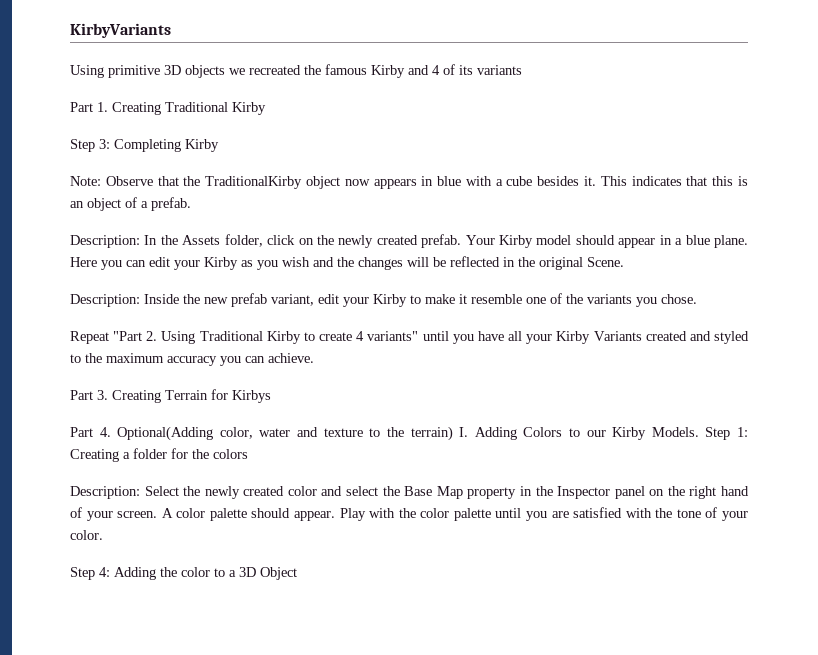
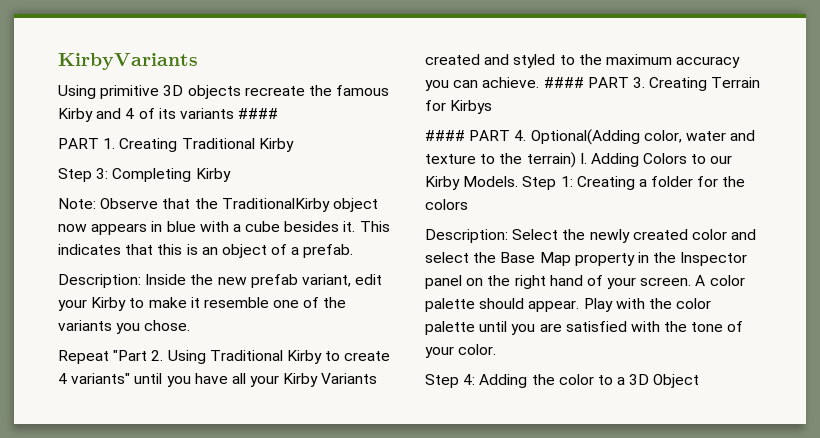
- Using primitive 3D objects we recreated the famous Kirby and 4 of its variants
- Part 1. Creating Traditional Kirby
+ Using primitive 3D objects recreate the famous Kirby and 4 of its variants ####
+ PART 1. Creating Traditional Kirby
- Description: In the Assets folder, click on the newly created prefab. Your Kirby model should appear in a blue plane. Here you can edit your Kirby as you wish and the changes will be reflected in the original Scene.
- Repeat "Part 2. Using Traditional Kirby to create 4 variants" until you have all your Kirby Variants created and styled to the maximum accuracy you can achieve.
- Part 3. Creating Terrain for Kirbys
+ Repeat "Part 2. Using Traditional Kirby to create 4 variants" until you have all your Kirby Variants created and styled to the maximum accuracy you can achieve. #### PART 3. Creating Terrain for Kirbys
- Part 4. Optional(Adding color, water and texture to the terrain) I. Adding Colors to our Kirby Models.
+ #### PART 4. Optional(Adding color, water and texture to the terrain) I. Adding Colors to our Kirby Models.

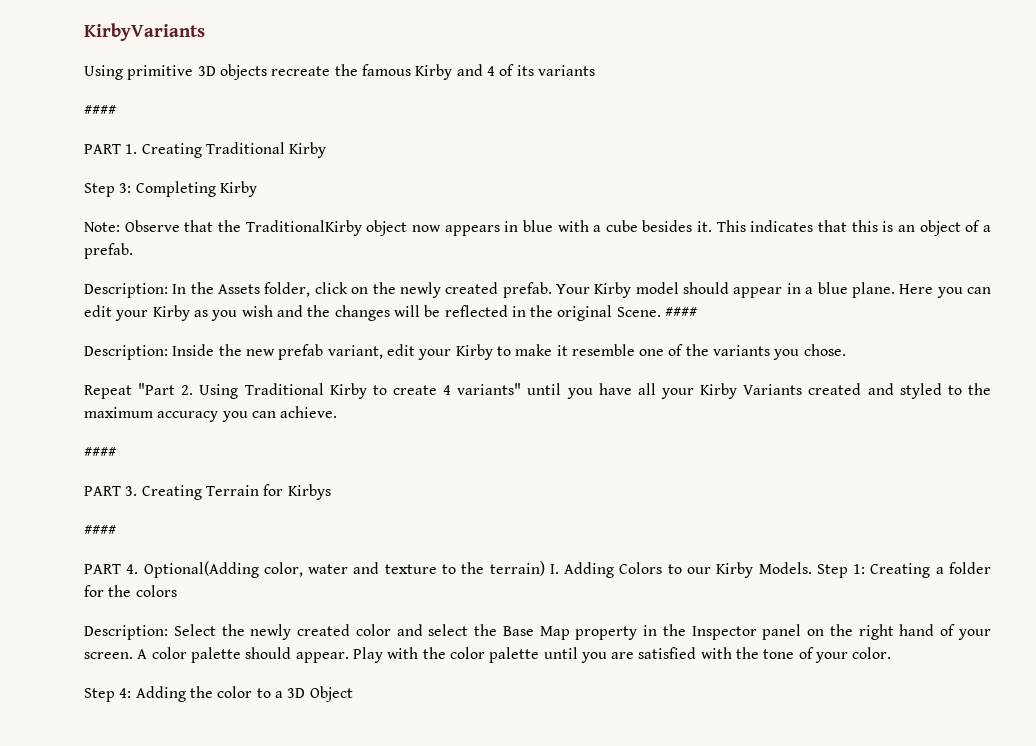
- Using primitive 3D objects recreate the famous Kirby and 4 of its variants ####
+ Using primitive 3D objects recreate the famous Kirby and 4 of its variants
+ ####
+ Description: In the Assets folder, click on the newly created prefab. Your Kirby model should appear in a blue plane. Here you can edit your Kirby as you wish and the changes will be reflected in the original Scene. ####
- Repeat "Part 2. Using Traditional Kirby to create 4 variants" until you have all your Kirby Variants created and styled to the maximum accuracy you can achieve. #### PART 3. Creating Terrain for Kirbys
- #### PART 4. Optional(Adding color, water and texture to the terrain) I. Adding Colors to our Kirby Models.
+ Repeat "Part 2. Using Traditional Kirby to create 4 variants" until you have all your Kirby Variants created and styled to the maximum accuracy you can achieve.
+ ####
+ PART 3. Creating Terrain for Kirbys
+ ####
+ PART 4. Optional(Adding color, water and texture to the terrain) I. Adding Colors to our Kirby Models.

